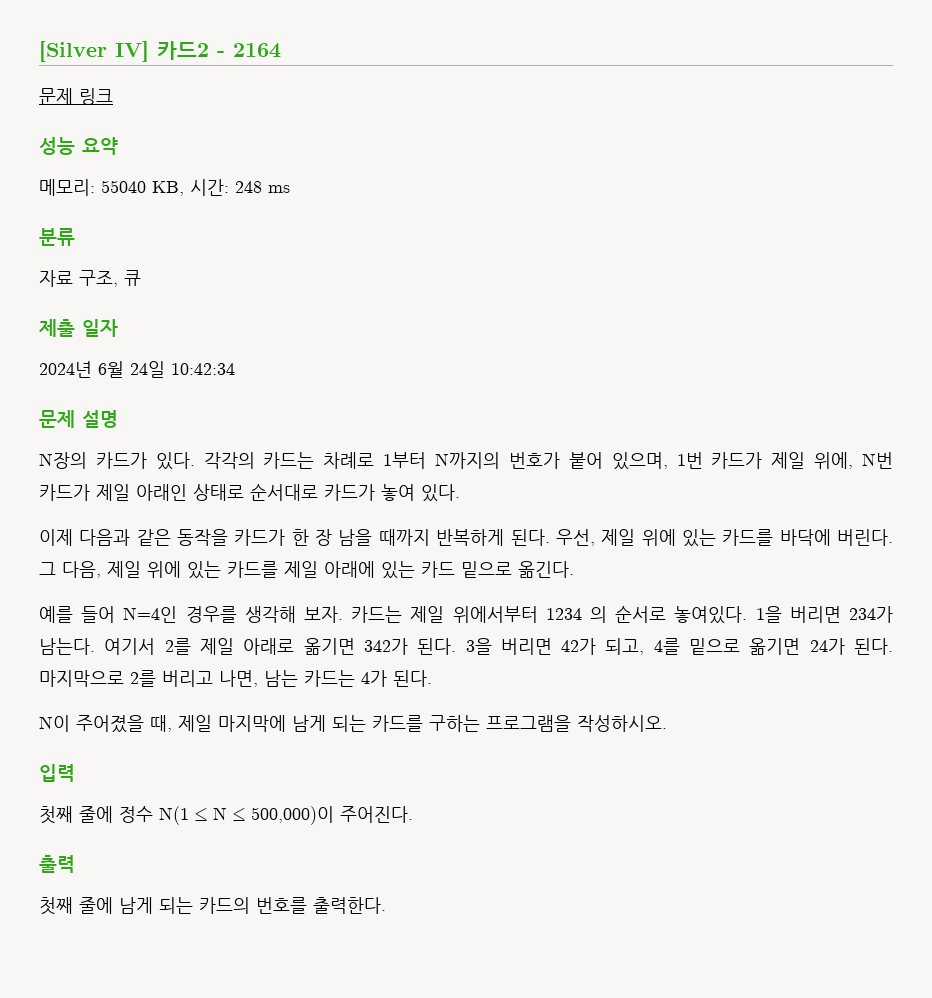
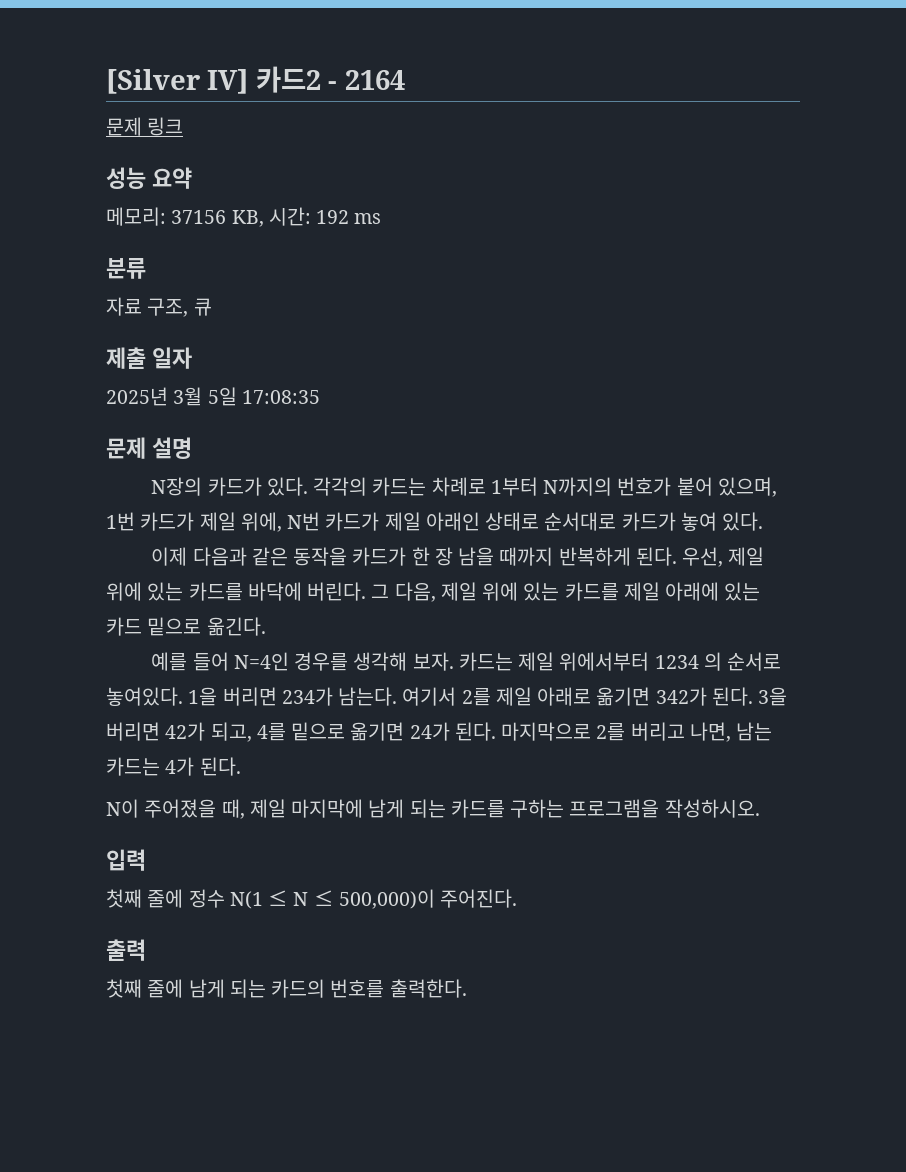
- 메모리: 55040 KB, 시간: 248 ms
+ 메모리: 37156 KB, 시간: 192 ms
- 2024년 6월 24일 10:42:34
+ 2025년 3월 5일 17:08:35

